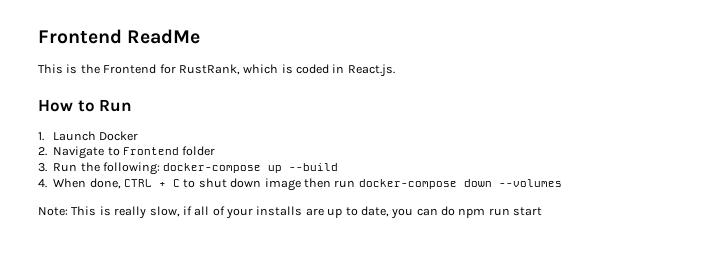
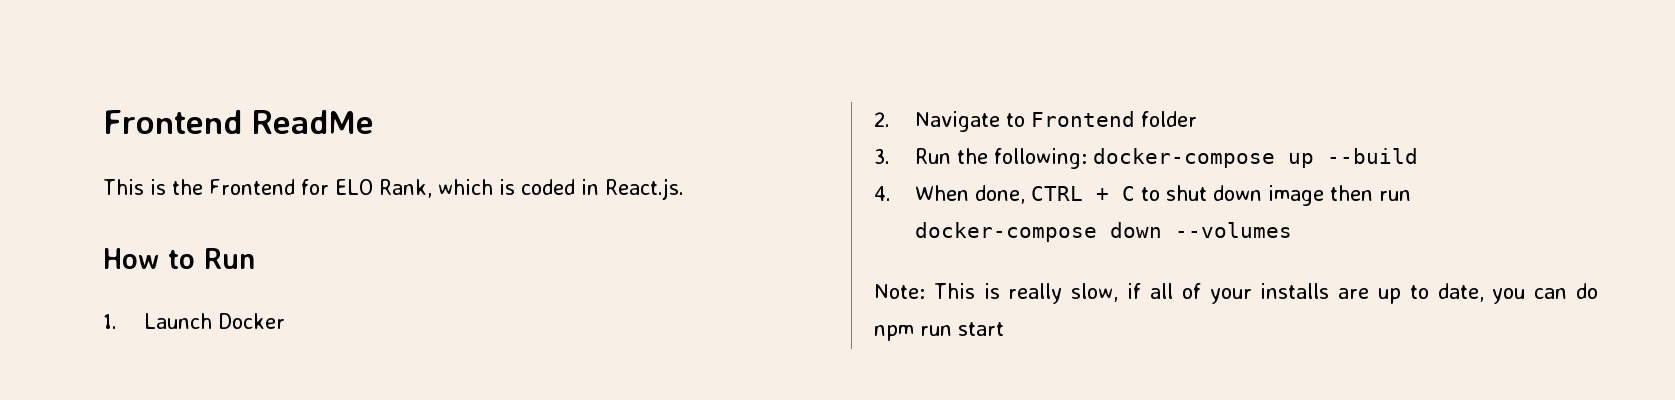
- This is the Frontend for RustRank, which is coded in React.js.
+ This is the Frontend for ELO Rank, which is coded in React.js.

